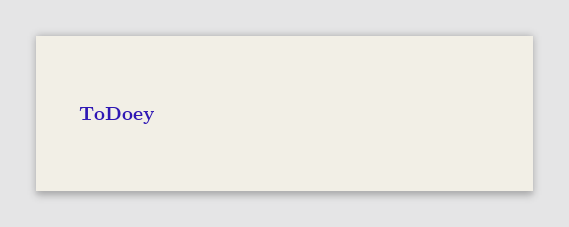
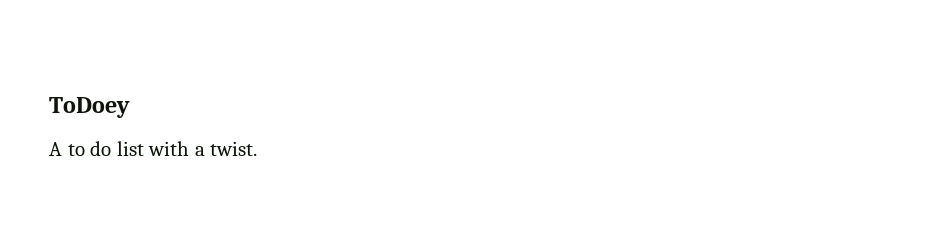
+ A to do list with a twist.

